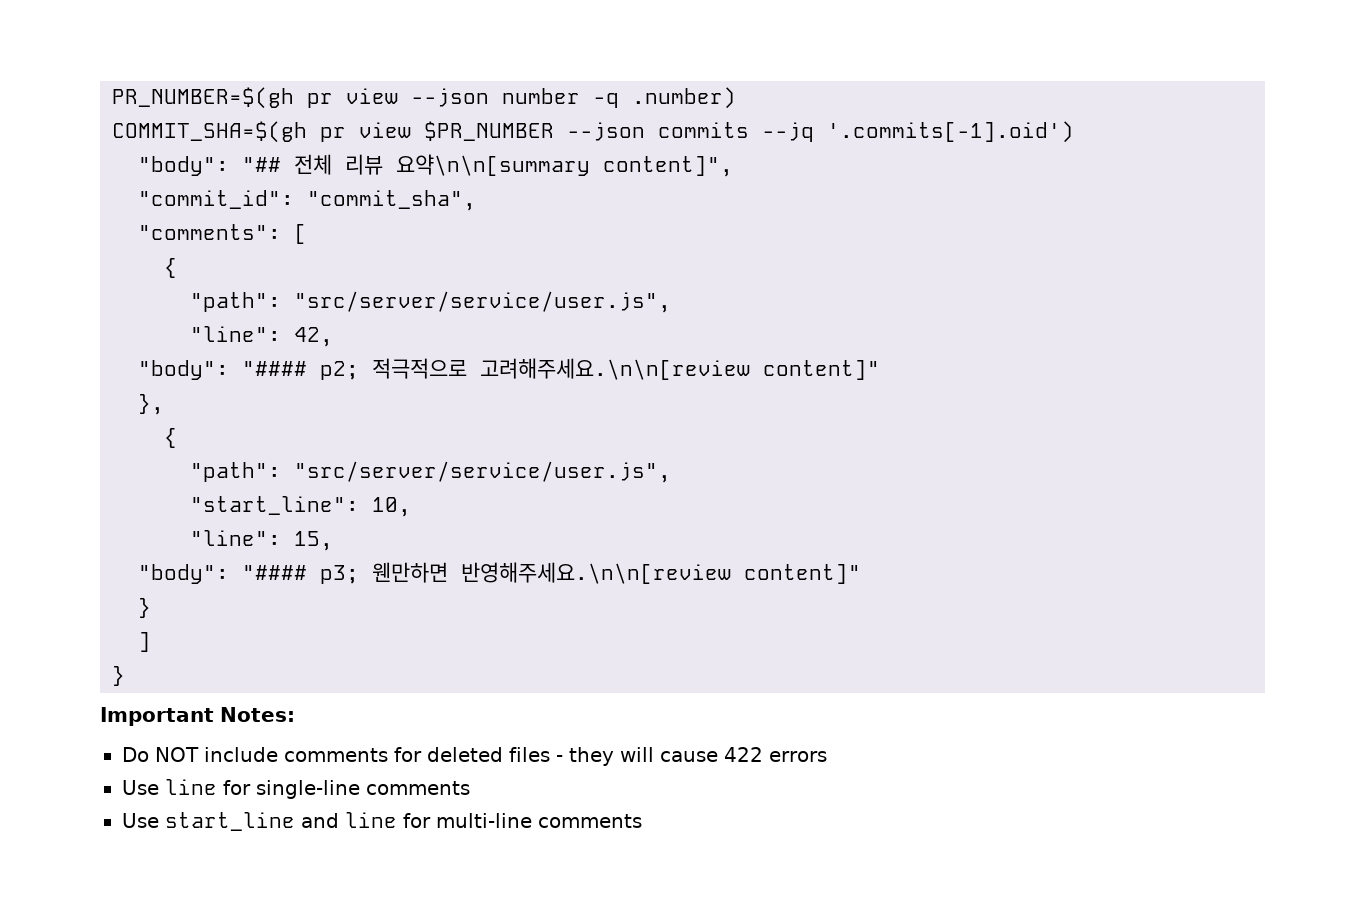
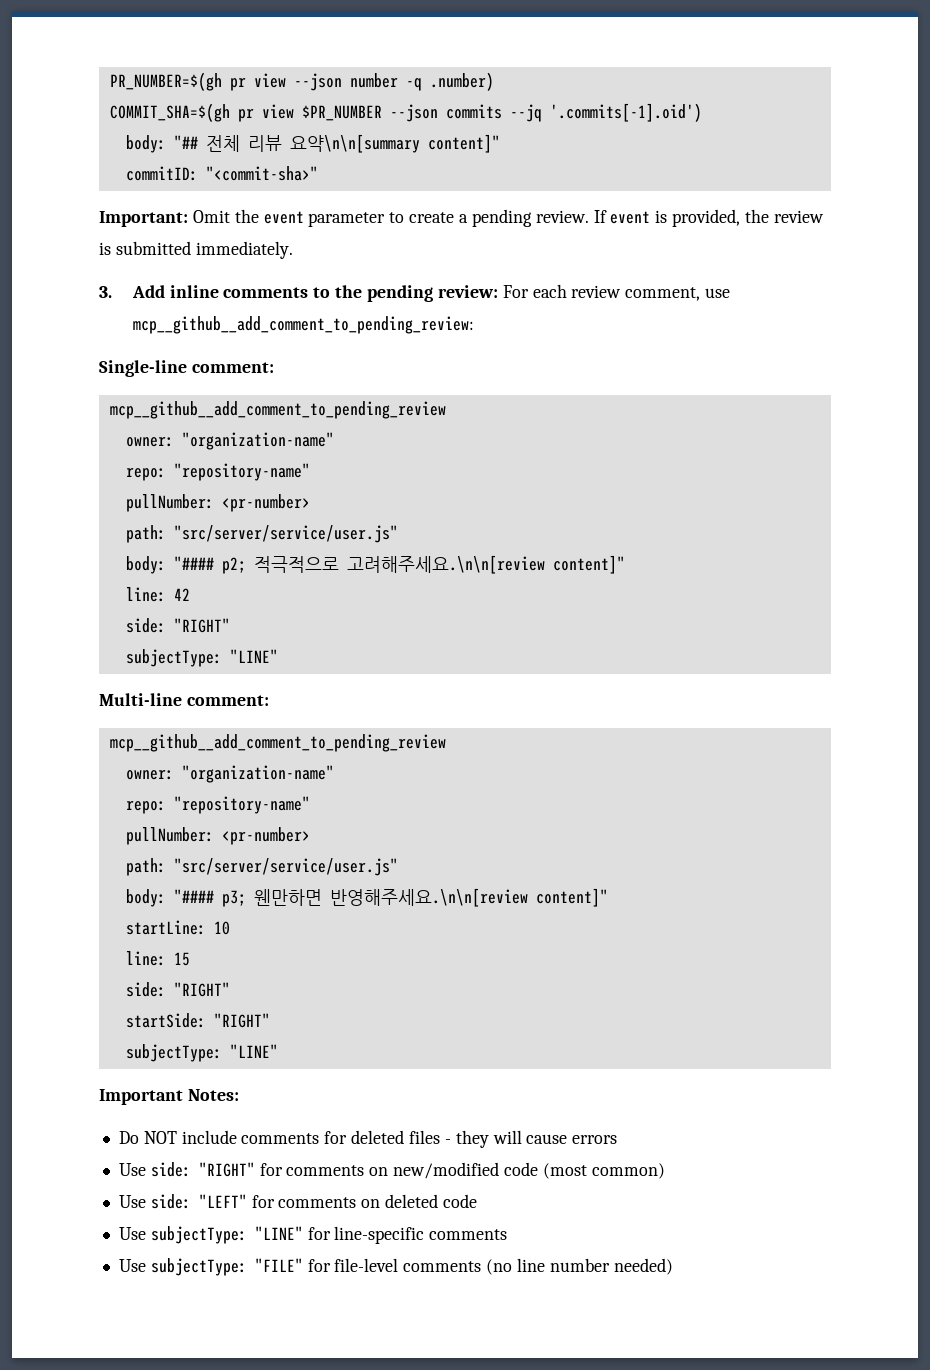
- "body": "## 전체 리뷰 요약\n\n[summary content]",
- "commit_id": "commit_sha",
- "comments": [
- {
- "path": "src/server/service/user.js",
- "line": 42,
- "body": "#### p2; 적극적으로 고려해주세요.\n\n[review content]"
+ body: "## 전체 리뷰 요약\n\n[summary content]"
+ commitID: "<commit-sha>"
+ Important: Omit the event parameter to create a pending review. If event is provided, the review is submitted immediately.
+ 3. Add inline comments to the pending review: For each review comment, use mcp__github__add_comment_to_pending_review:
+ Single-line comment:
+ mcp__github__add_comment_to_pending_review
+ owner: "organization-name"
+ repo: "repository-name"
+ pullNumber: <pr-number>
+ path: "src/server/service/user.js"
+ body: "#### p2; 적극적으로 고려해주세요.\n\n[review content]"
- },
- {
- "path": "src/server/service/user.js",
- "start_line": 10,
- "line": 15,
- "body": "#### p3; 웬만하면 반영해주세요.\n\n[review content]"
- }
- ]
- }
+ line: 42
+ side: "RIGHT"
+ subjectType: "LINE"
+ Multi-line comment:
+ mcp__github__add_comment_to_pending_review
+ owner: "organization-name"
+ repo: "repository-name"
+ pullNumber: <pr-number>
+ path: "src/server/service/user.js"
+ body: "#### p3; 웬만하면 반영해주세요.\n\n[review content]"
+ startLine: 10
+ line: 15
+ side: "RIGHT"
+ startSide: "RIGHT"
+ subjectType: "LINE"
- Do NOT include comments for deleted files - they will cause 422 errors
+ Do NOT include comments for deleted files - they will cause errors
- Use line for single-line comments
- Use start_line and line for multi-line comments
+ Use side: "RIGHT" for comments on new/modified code (most common)
+ Use side: "LEFT" for comments on deleted code
+ Use subjectType: "LINE" for line-specific comments
+ Use subjectType: "FILE" for file-level comments (no line number needed)

